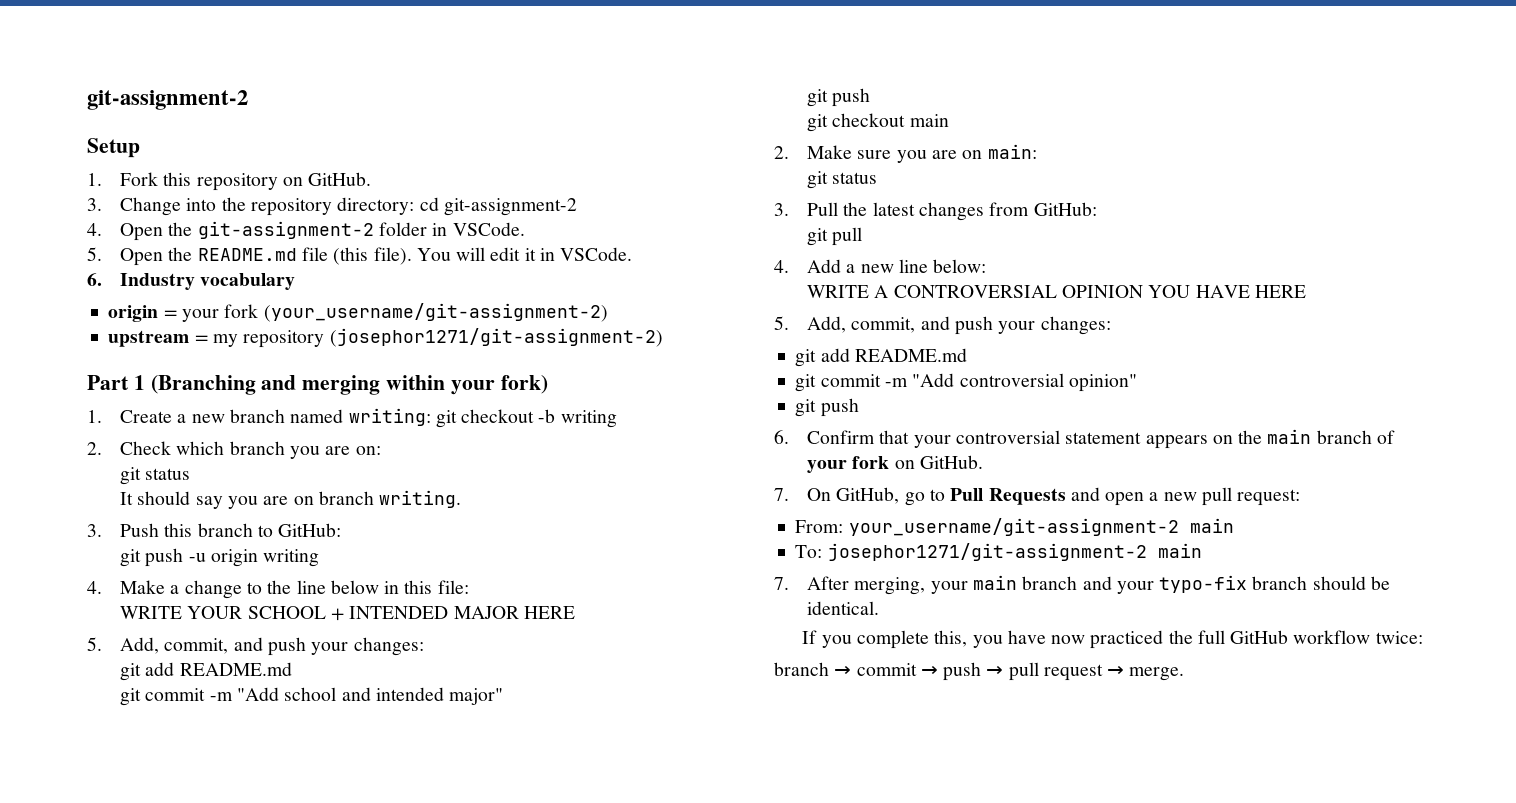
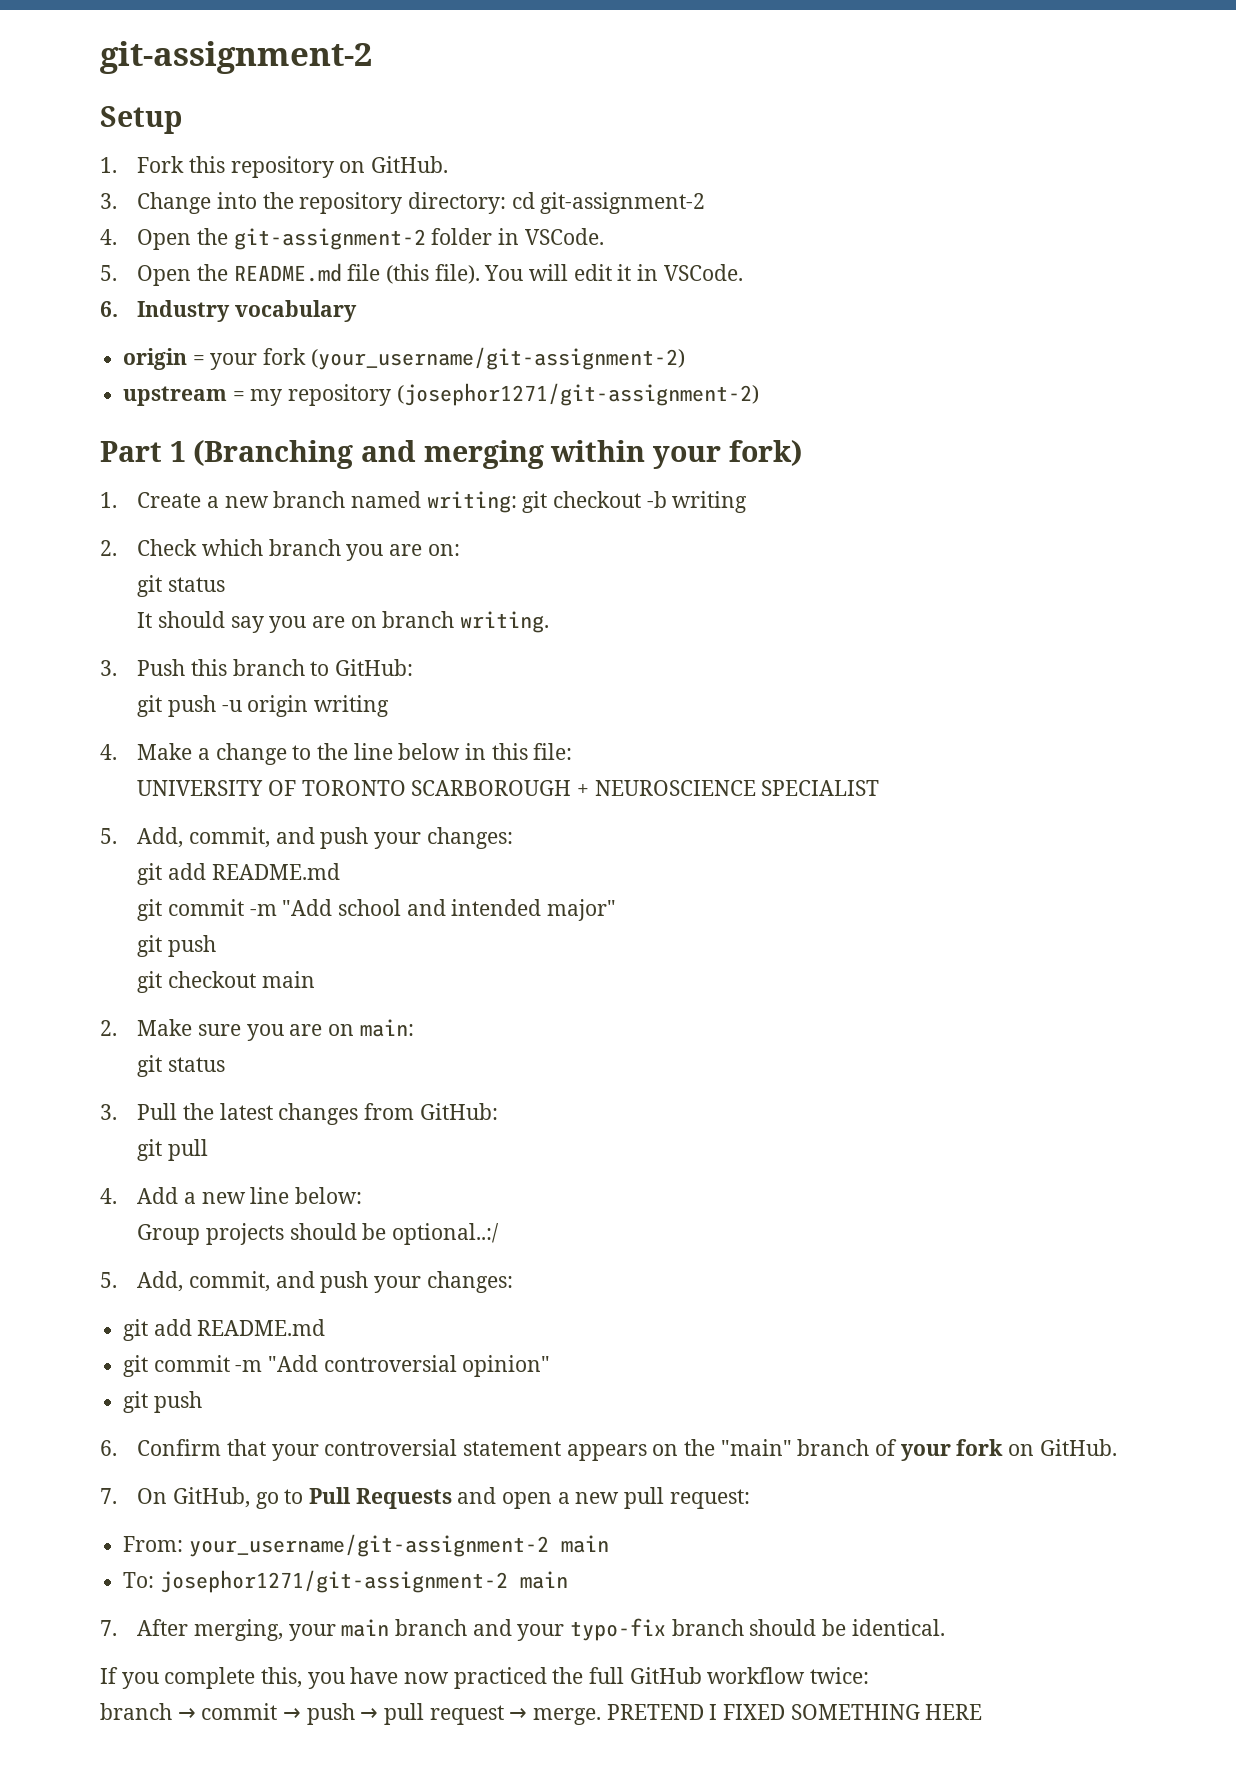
- WRITE YOUR SCHOOL + INTENDED MAJOR HERE
+ UNIVERSITY OF TORONTO SCARBOROUGH + NEUROSCIENCE SPECIALIST
- WRITE A CONTROVERSIAL OPINION YOU HAVE HERE
+ Group projects should be optional..:/
- 6. Confirm that your controversial statement appears on the main branch of your fork on GitHub.
+ 6. Confirm that your controversial statement appears on the "main" branch of your fork on GitHub.
+ PRETEND I FIXED SOMETHING HERE

